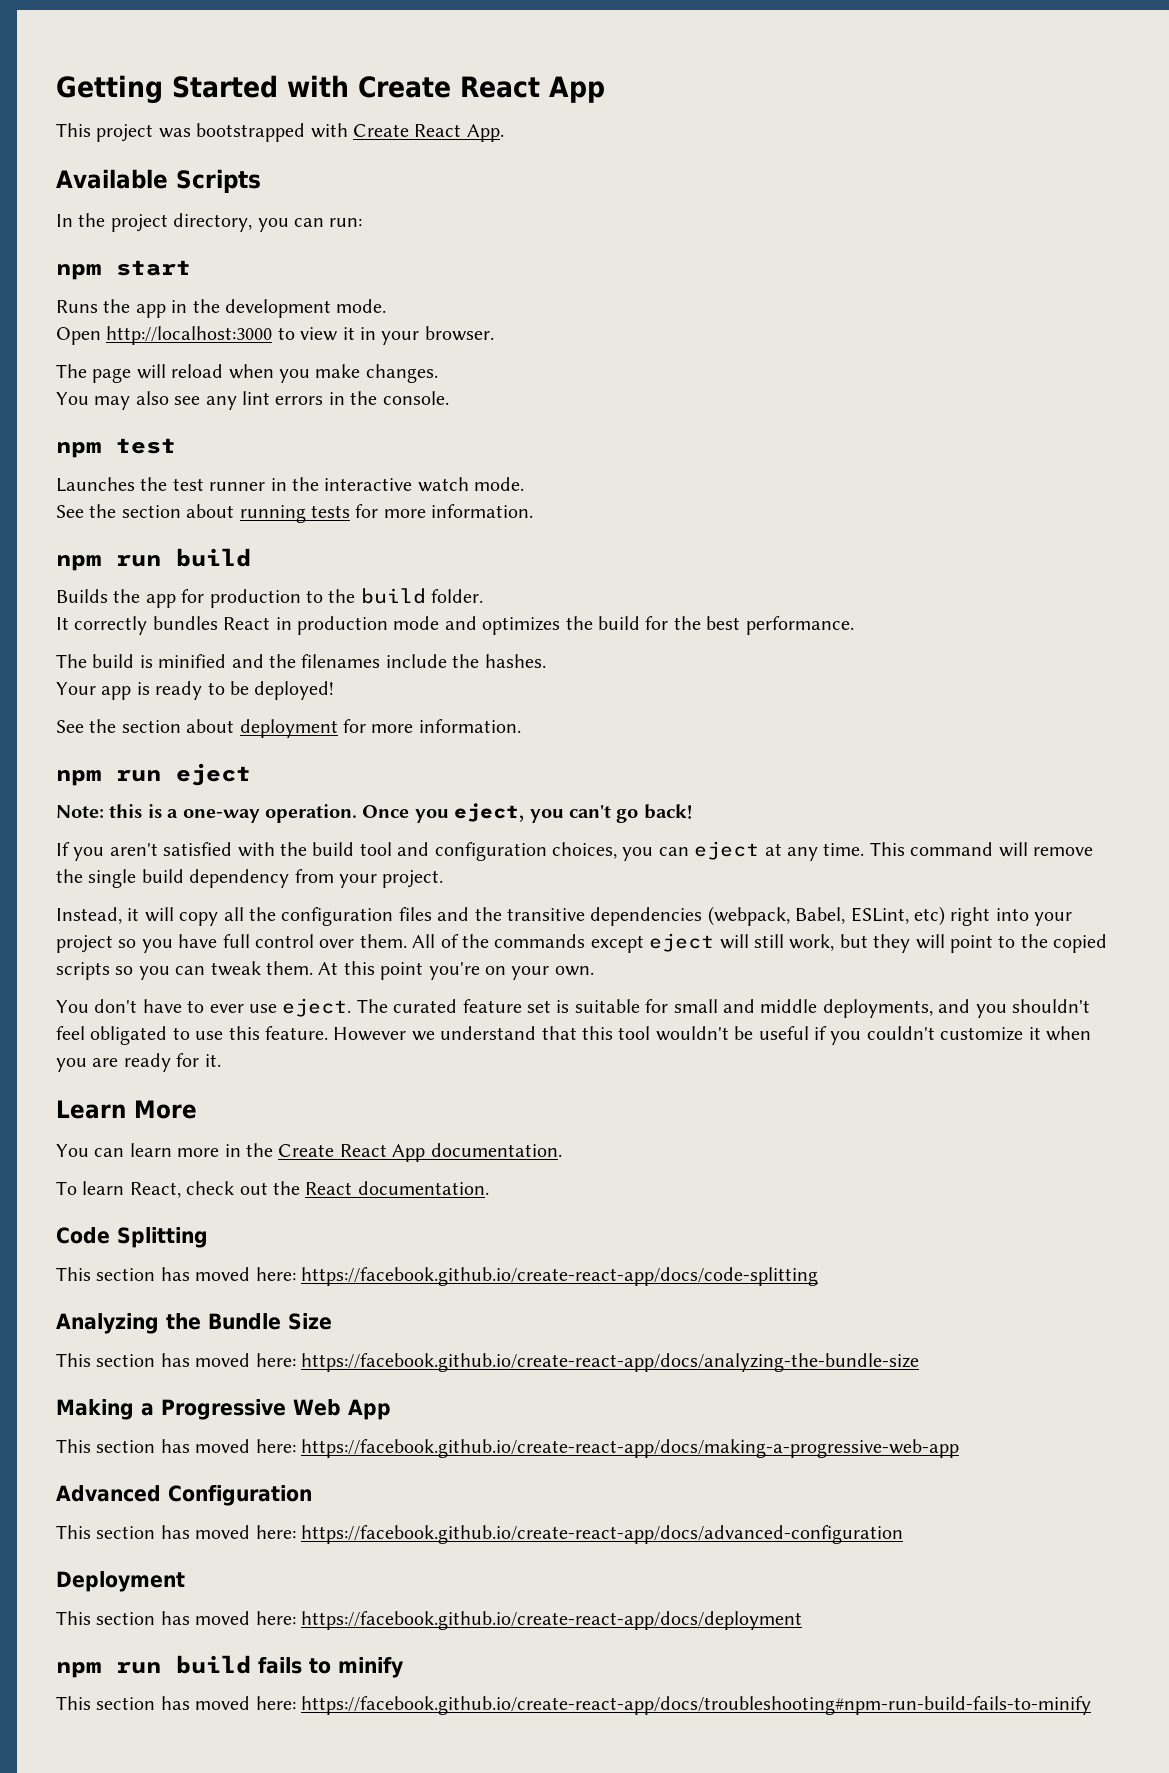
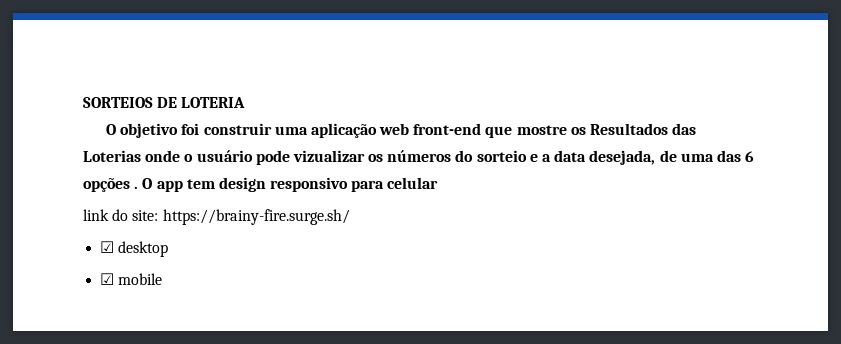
- Getting Started with Create React App
- This project was bootstrapped with Create React App.
- Available Scripts
- In the project directory, you can run:
- npm start
- Runs the app in the development mode.
- Open http://localhost:3000 to view it in your browser.
- The page will reload when you make changes.
- You may also see any lint errors in the console.
- npm test
- Launches the test runner in the interactive watch mode.
- See the section about running tests for more information.
- npm run build
- Builds the app for production to the build folder.
- It correctly bundles React in production mode and optimizes the build for the best performance.
- The build is minified and the filenames include the hashes.
- Your app is ready to be deployed!
- See the section about deployment for more information.
- npm run eject
- Note: this is a one-way operation. Once you eject, you can't go back!
- If you aren't satisfied with the build tool and configuration choices, you can eject at any time. This command will remove the single build dependency from your project.
- Instead, it will copy all the configuration files and the transitive dependencies (webpack, Babel, ESLint, etc) right into your project so you have full control over them. All of the commands except eject will still work, but they will point to the copied scripts so you can tweak them. At this point you're on your own.
- You don't have to ever use eject. The curated feature set is suitable for small and middle deployments, and you shouldn't feel obligated to use this feature. However we understand that this tool wouldn't be useful if you couldn't customize it when you are ready for it.
- Learn More
- You can learn more in the Create React App documentation.
- To learn React, check out the React documentation.
- Code Splitting
- This section has moved here: https://facebook.github.io/create-react-app/docs/code-splitting
- Analyzing the Bundle Size
- This section has moved here: https://facebook.github.io/create-react-app/docs/analyzing-the-bundle-size
- Making a Progressive Web App
- This section has moved here: https://facebook.github.io/create-react-app/docs/making-a-progressive-web-app
- Advanced Configuration
- This section has moved here: https://facebook.github.io/create-react-app/docs/advanced-configuration
- Deployment
- This section has moved here: https://facebook.github.io/create-react-app/docs/deployment
- npm run build fails to minify
- This section has moved here: https://facebook.github.io/create-react-app/docs/troubleshooting#npm-run-build-fails-to-minify
+ SORTEIOS DE LOTERIA
+ O objetivo foi construir uma aplicação web front-end que mostre os Resultados das Loterias onde o usuário pode vizualizar os números do sorteio e a data desejada, de uma das 6 opções . O app tem design responsivo para celular
+ link do site: https://brainy-fire.surge.sh/
+ ☑ desktop
+ ☑ mobile

